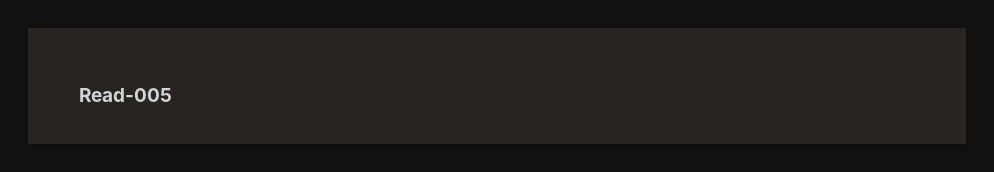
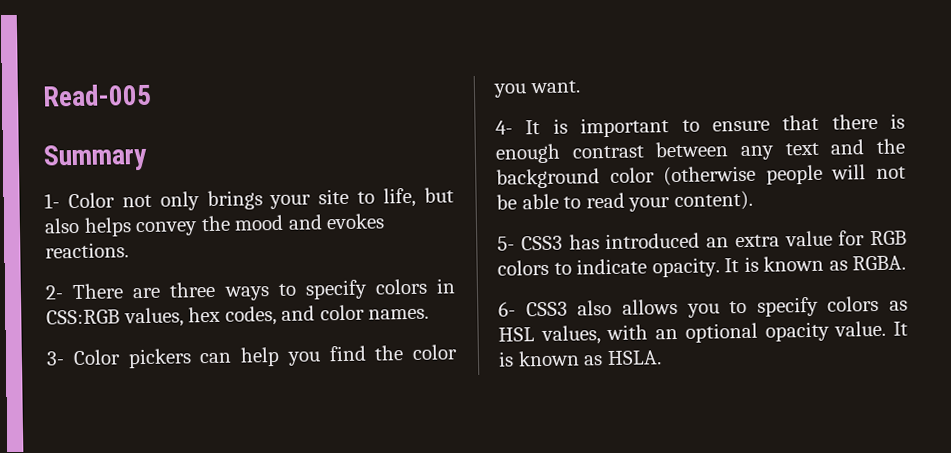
+ Summary
+ 1- Color not only brings your site to life, but also helps convey the mood and evokes reactions.
+ 2- There are three ways to specify colors in CSS:RGB values, hex codes, and color names.
+ 3- Color pickers can help you find the color you want.
+ 4- It is important to ensure that there is enough contrast between any text and the background color (otherwise people will not be able to read your content).
+ 5- CSS3 has introduced an extra value for RGB colors to indicate opacity. It is known as RGBA.
+ 6- CSS3 also allows you to specify colors as HSL values, with an optional opacity value. It is known as HSLA.

